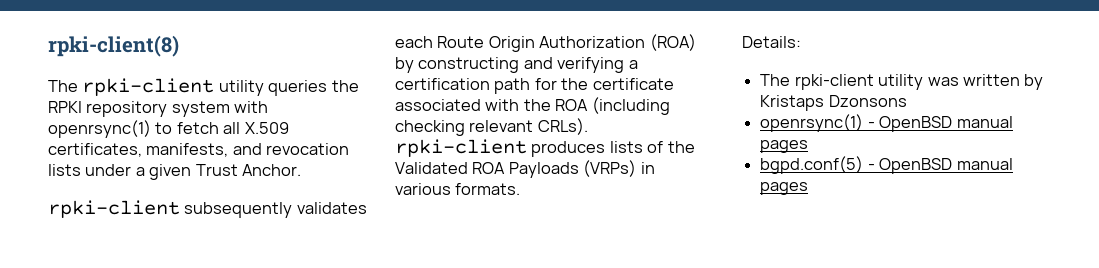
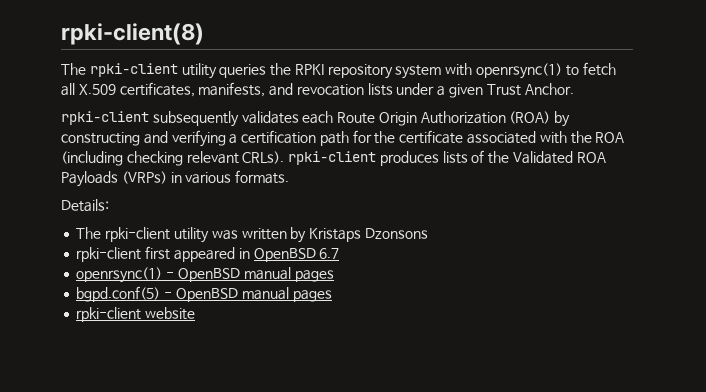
+ rpki-client first appeared in OpenBSD 6.7
+ rpki-client website

